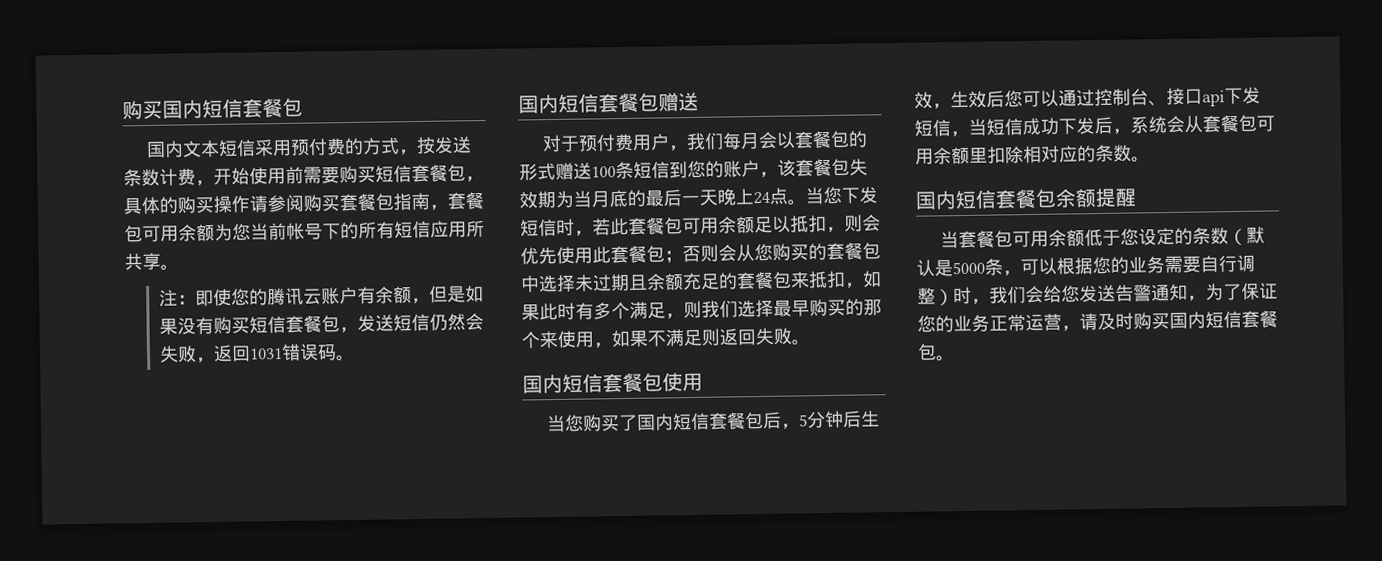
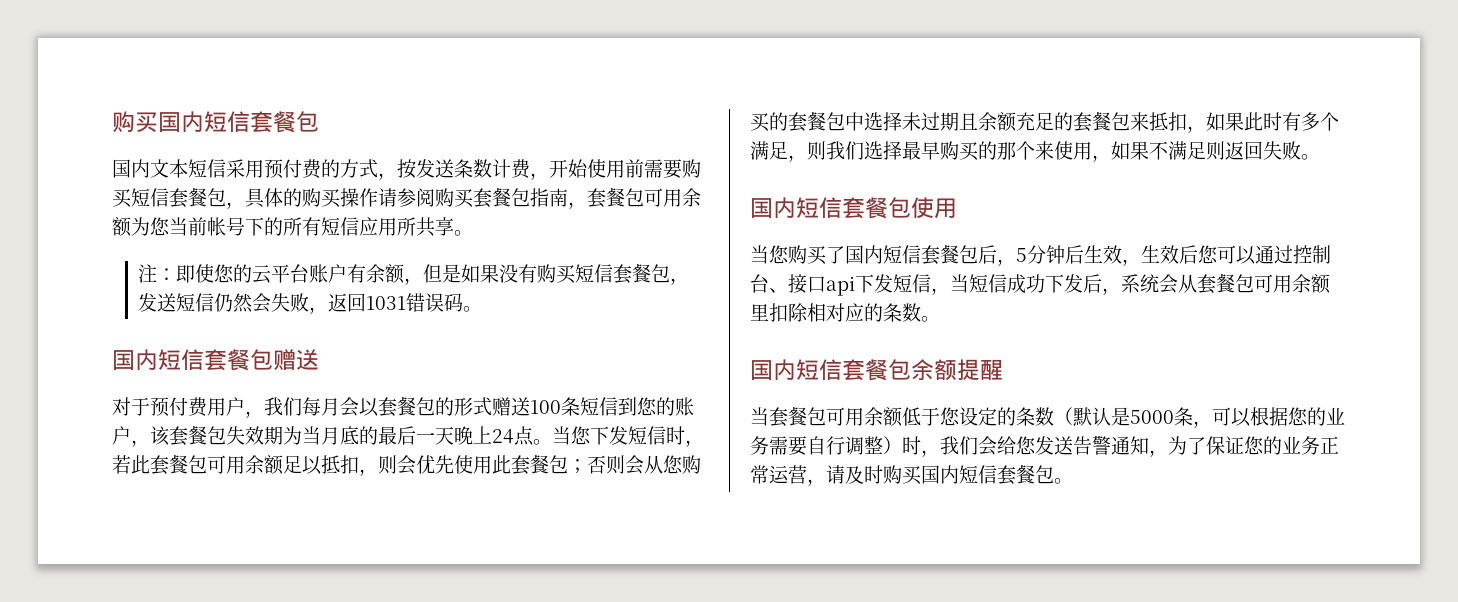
- 注：即使您的腾讯云账户有余额，但是如果没有购买短信套餐包，发送短信仍然会失败，返回1031错误码。
+ 注：即使您的云平台账户有余额，但是如果没有购买短信套餐包，发送短信仍然会失败，返回1031错误码。

